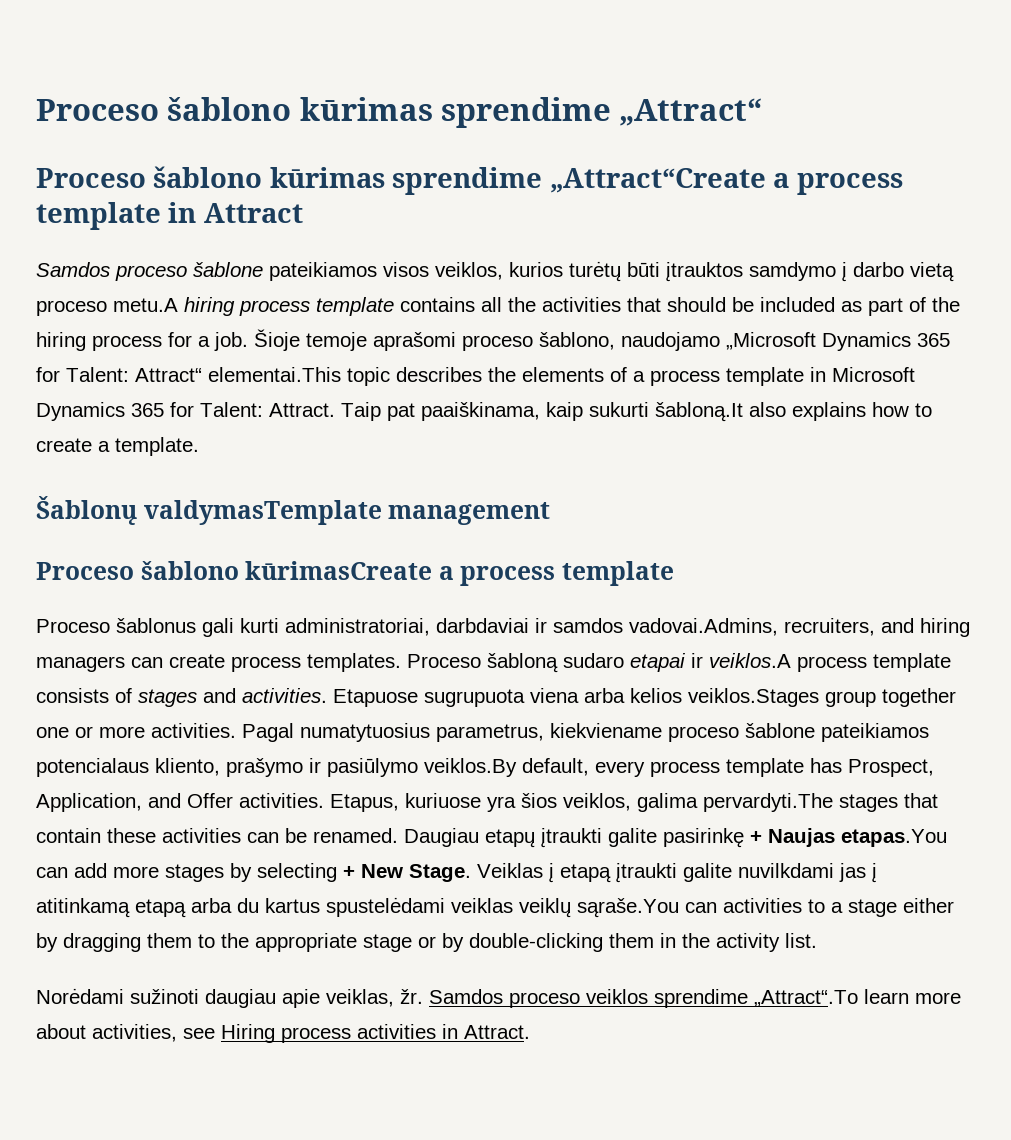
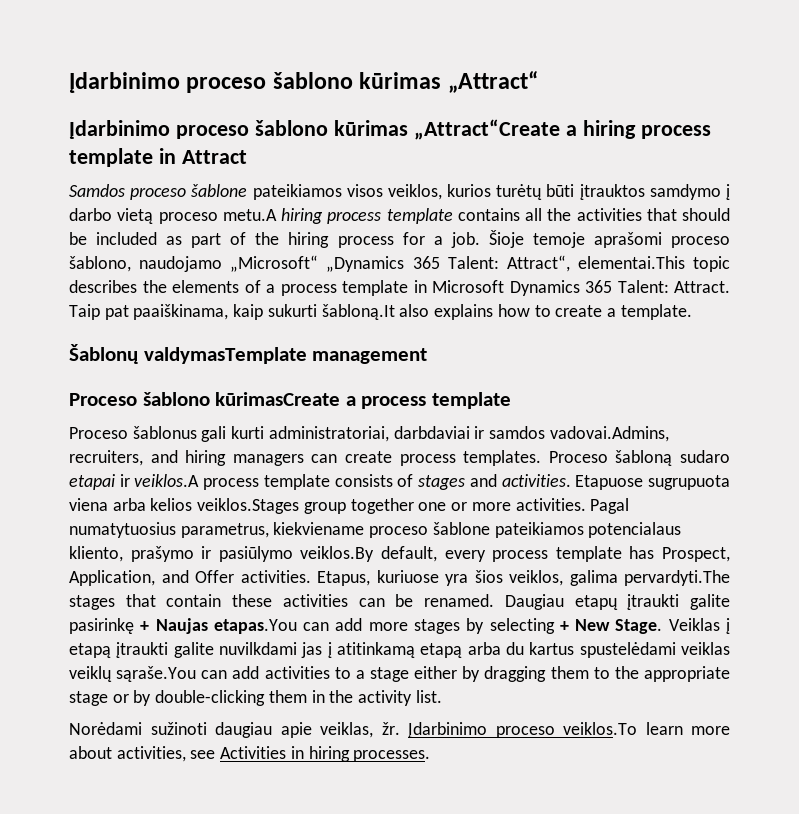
- Proceso šablono kūrimas sprendime „Attract“
+ Įdarbinimo proceso šablono kūrimas „Attract“
- Proceso šablono kūrimas sprendime „Attract“Create a process template in Attract
+ Įdarbinimo proceso šablono kūrimas „Attract“Create a hiring process template in Attract
- Šioje temoje aprašomi proceso šablono, naudojamo „Microsoft Dynamics 365 for Talent: Attract“ elementai.This topic describes the elements of a process template in Microsoft Dynamics 365 for Talent: Attract.
+ Šioje temoje aprašomi proceso šablono, naudojamo „Microsoft“ „Dynamics 365 Talent: Attract“, elementai.This topic describes the elements of a process template in Microsoft Dynamics 365 Talent: Attract.
- Veiklas į etapą įtraukti galite nuvilkdami jas į atitinkamą etapą arba du kartus spustelėdami veiklas veiklų sąraše.You can activities to a stage either by dragging them to the appropriate stage or by double-clicking them in the activity list.
+ Veiklas į etapą įtraukti galite nuvilkdami jas į atitinkamą etapą arba du kartus spustelėdami veiklas veiklų sąraše.You can add activities to a stage either by dragging them to the appropriate stage or by double-clicking them in the activity list.
- Samdos proceso veiklos sprendime „Attract“.To learn more about activities, see Hiring process activities in Attract.
+ Įdarbinimo proceso veiklos.To learn more about activities, see Activities in hiring processes.

